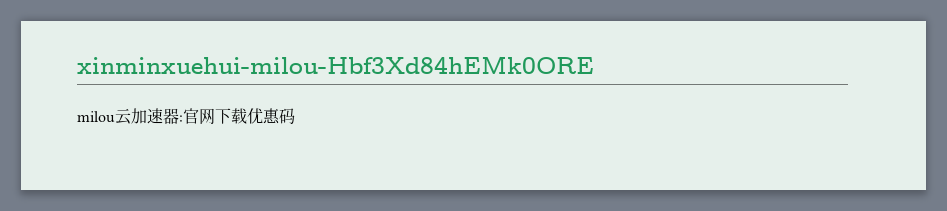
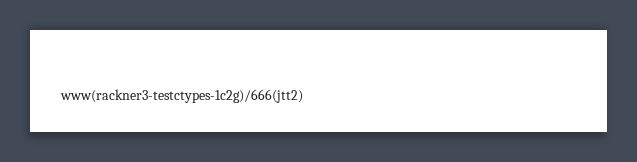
- xinminxuehui-milou-Hbf3Xd84hEMk0ORE
- milou云加速器:官网下载优惠码
+ www(rackner3-testctypes-1c2g)/666(jtt2)

